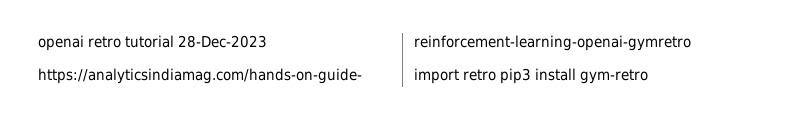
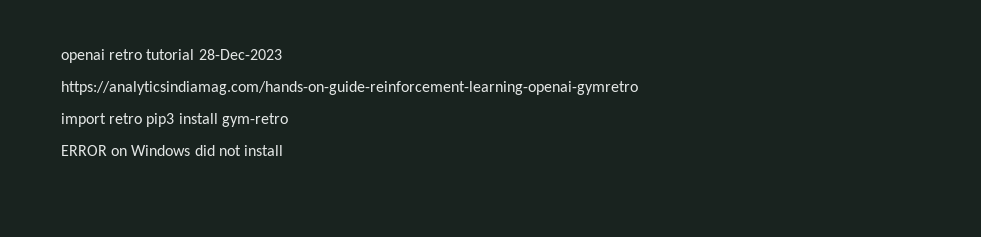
+ ERROR on Windows did not install

